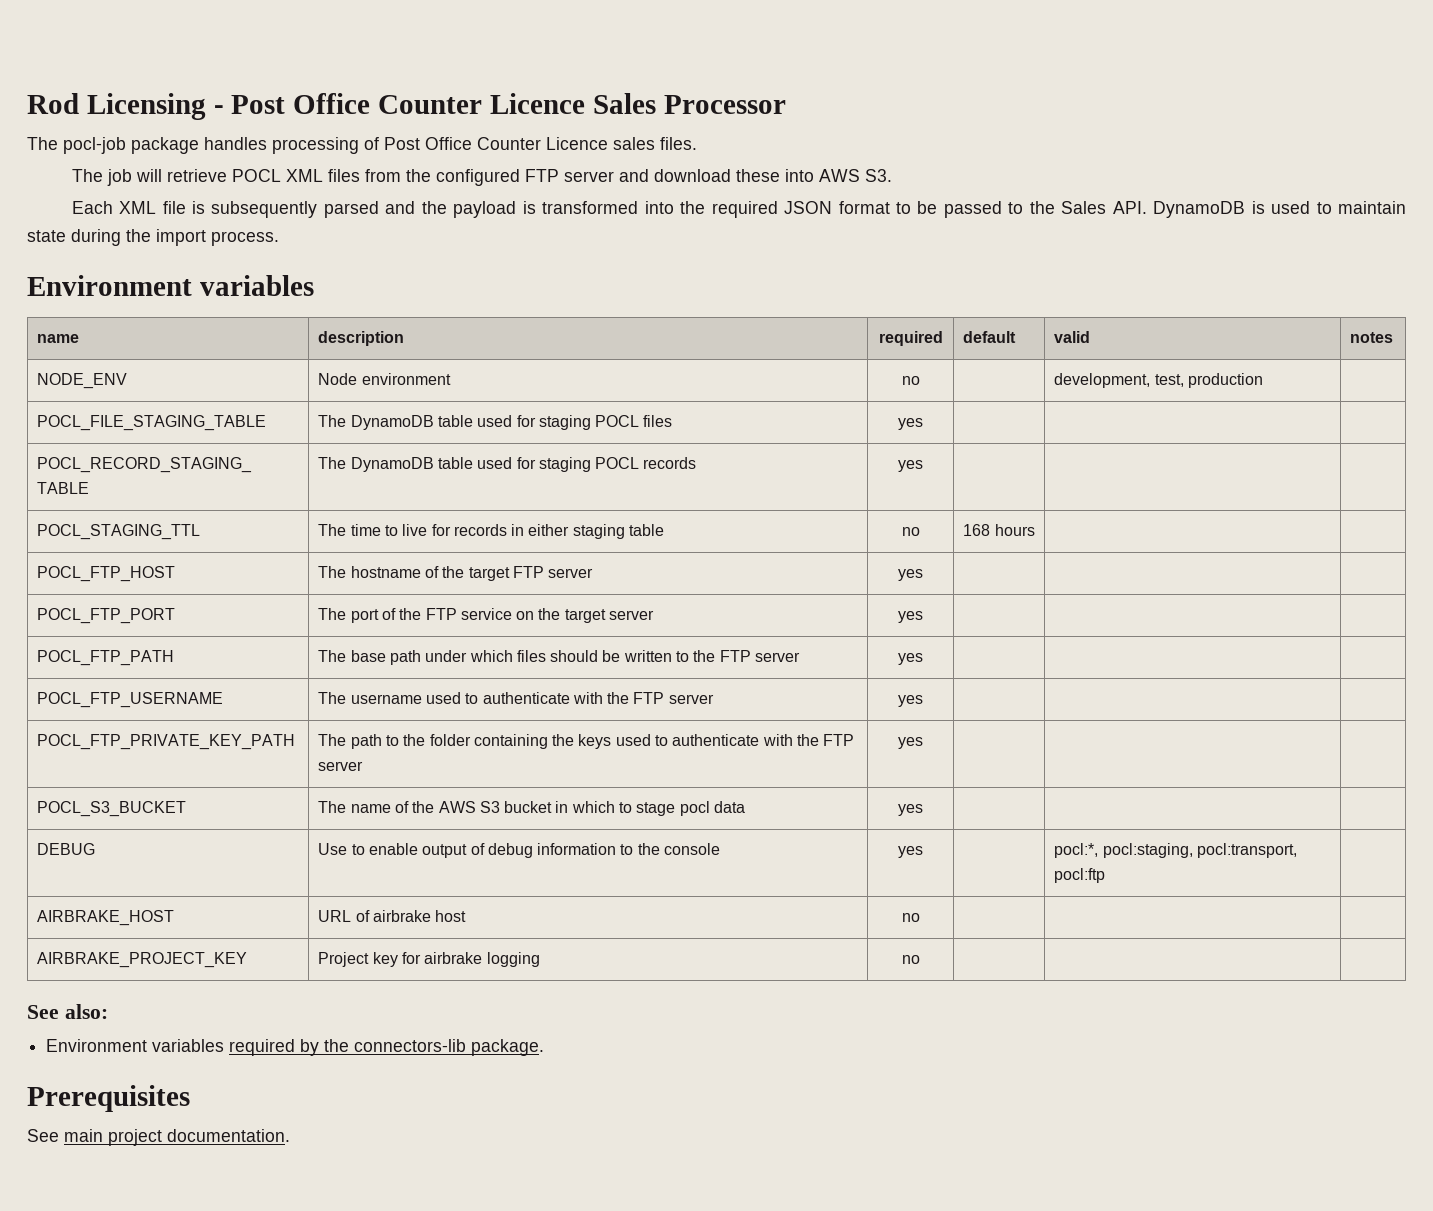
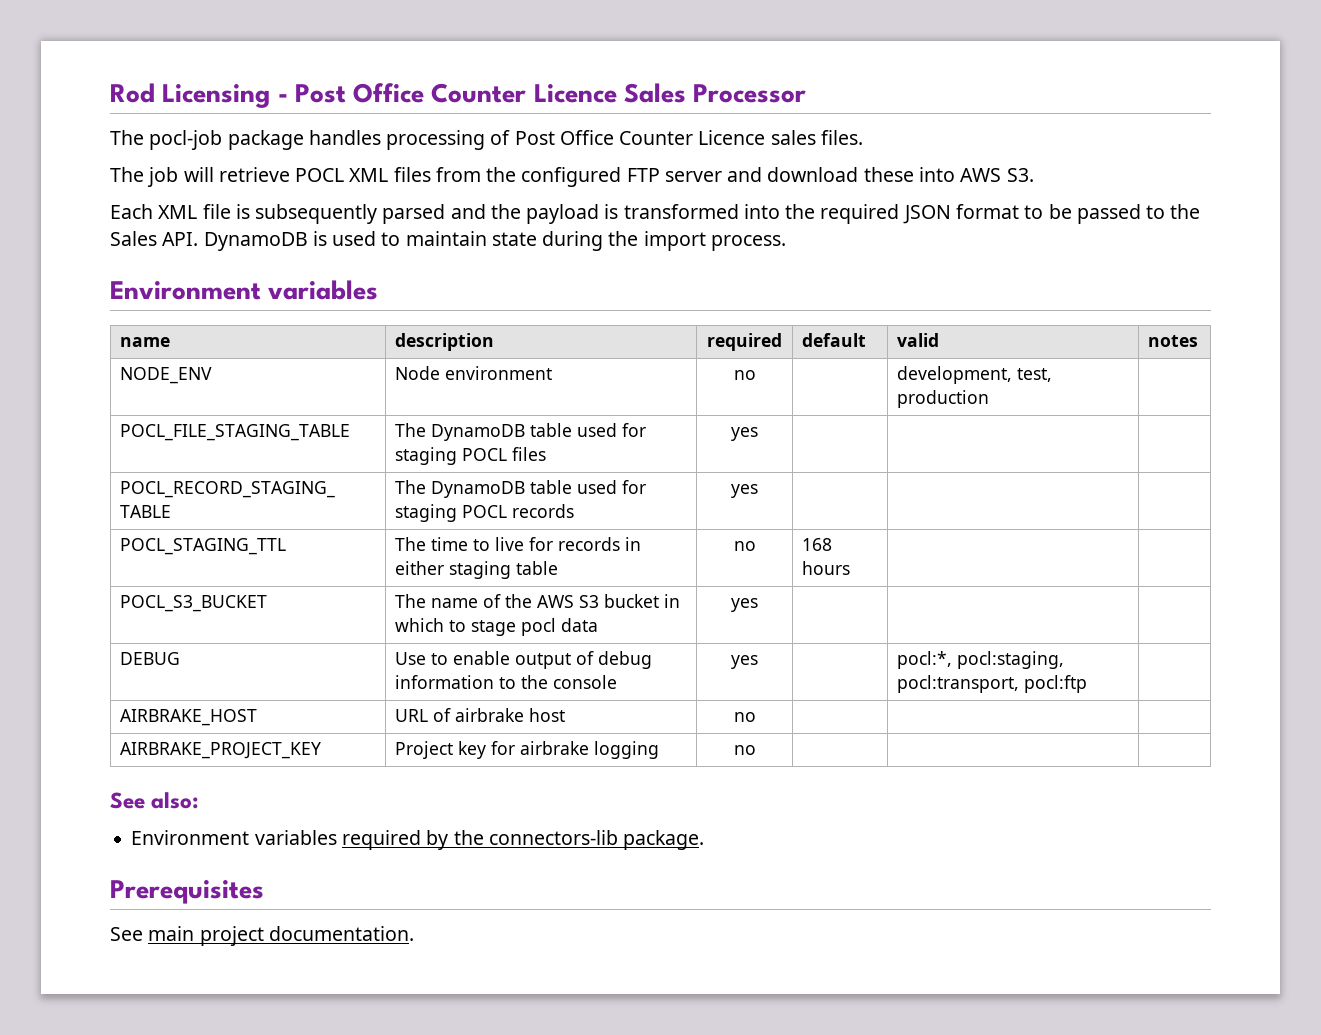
- POCL_FTP_HOST | The hostname of the target FTP server | yes | | |
- POCL_FTP_PORT | The port of the FTP service on the target server | yes | | |
- POCL_FTP_PATH | The base path under which files should be written to the FTP server | yes | | |
- POCL_FTP_USERNAME | The username used to authenticate with the FTP server | yes | | |
- POCL_FTP_PRIVATE_KEY_PATH | The path to the folder containing the keys used to authenticate with the FTP server | yes | | |

